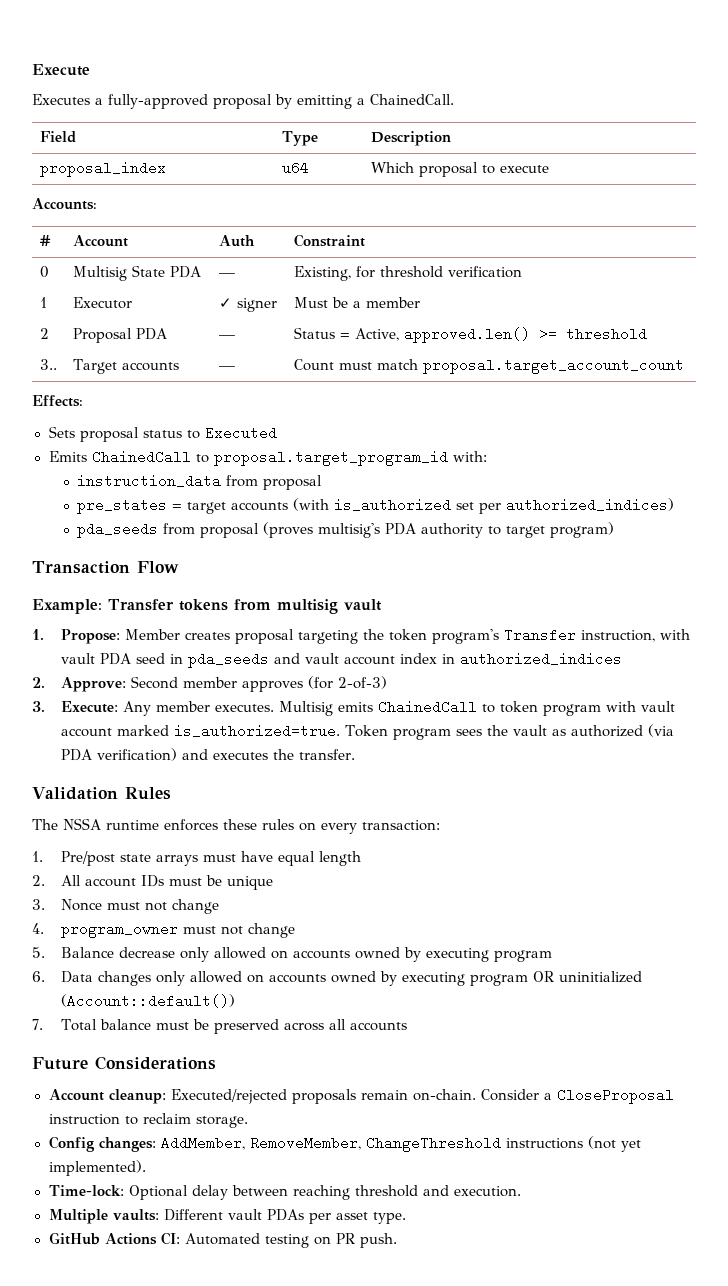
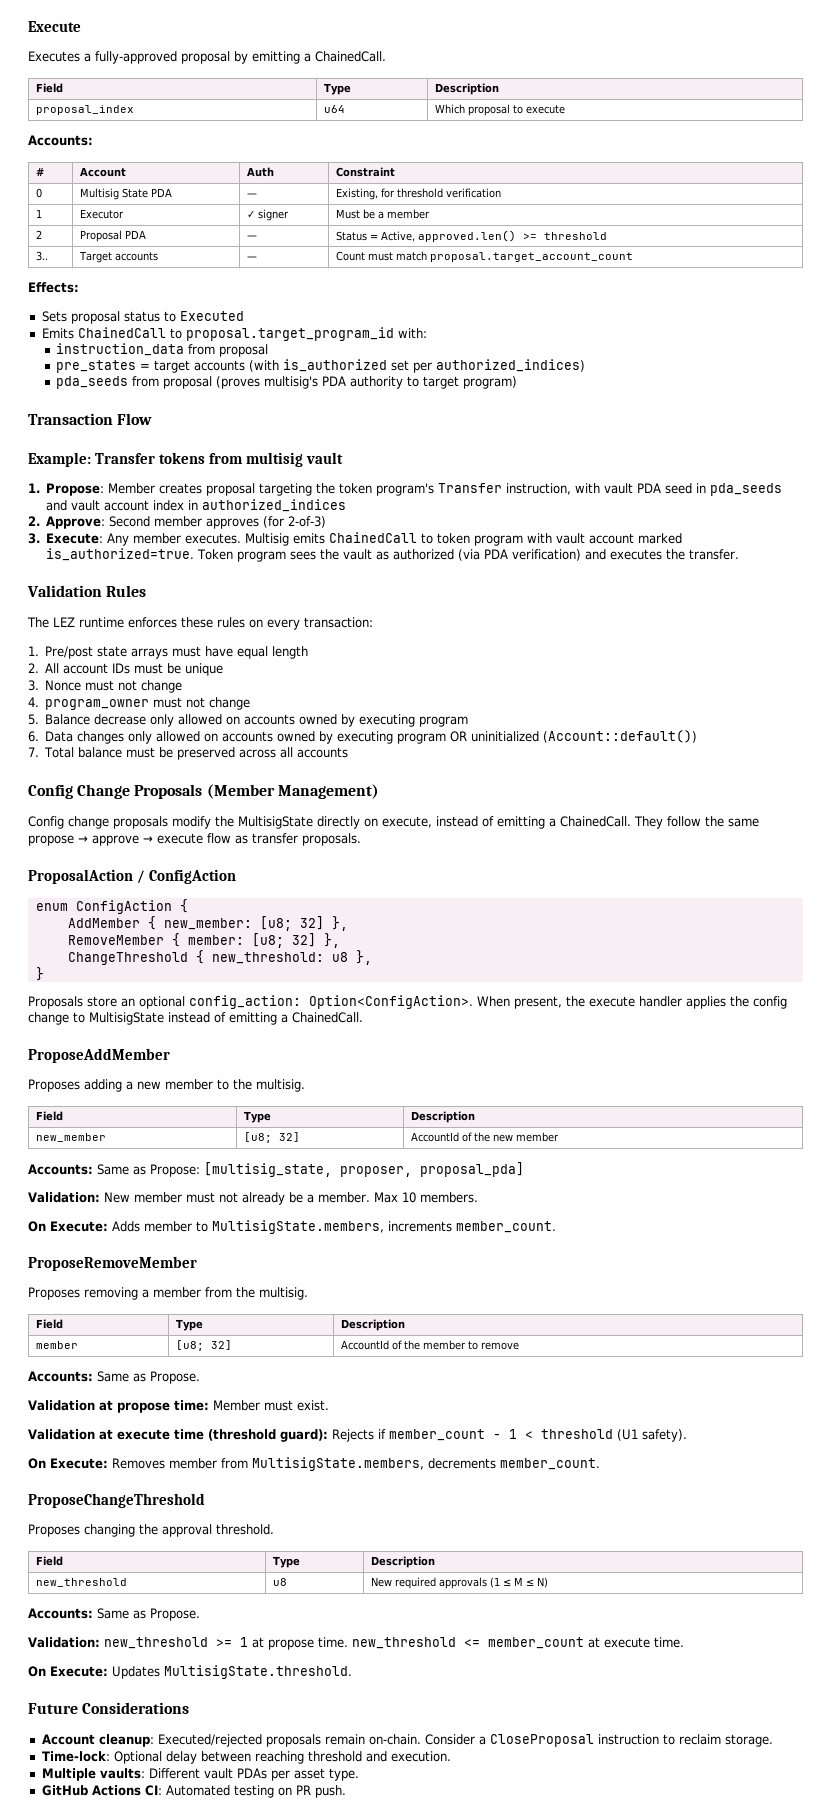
- The NSSA runtime enforces these rules on every transaction:
+ The LEZ runtime enforces these rules on every transaction:
+ Config Change Proposals (Member Management)
+ Config change proposals modify the MultisigState directly on execute, instead of emitting a ChainedCall. They follow the same propose → approve → execute flow as transfer proposals.
+ ProposalAction / ConfigAction
+ enum ConfigAction {
+ AddMember { new_member: [u8; 32] },
+ RemoveMember { member: [u8; 32] },
+ ChangeThreshold { new_threshold: u8 },
+ }
+ Proposals store an optional config_action: Option<ConfigAction>. When present, the execute handler applies the config change to MultisigState instead of emitting a ChainedCall.
+ ProposeAddMember
+ Proposes adding a new member to the multisig.
+ Field | Type | Description
+ new_member | [u8; 32] | AccountId of the new member
+ Accounts: Same as Propose: [multisig_state, proposer, proposal_pda]
+ Validation: New member must not already be a member. Max 10 members.
+ On Execute: Adds member to MultisigState.members, increments member_count.
+ ProposeRemoveMember
+ Proposes removing a member from the multisig.
+ Field | Type | Description
+ member | [u8; 32] | AccountId of the member to remove
+ Accounts: Same as Propose.
+ Validation at propose time: Member must exist.
+ Validation at execute time (threshold guard): Rejects if member_count - 1 < threshold (U1 safety).
+ On Execute: Removes member from MultisigState.members, decrements member_count.
+ ProposeChangeThreshold
+ Proposes changing the approval threshold.
+ Field | Type | Description
+ new_threshold | u8 | New required approvals (1 ≤ M ≤ N)
+ Accounts: Same as Propose.
+ Validation: new_threshold >= 1 at propose time. new_threshold <= member_count at execute time.
+ On Execute: Updates MultisigState.threshold.
- Config changes: AddMember, RemoveMember, ChangeThreshold instructions (not yet implemented).

